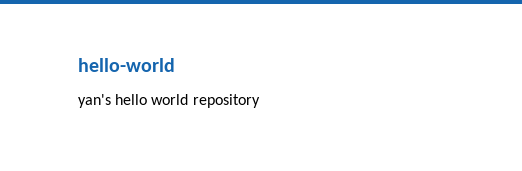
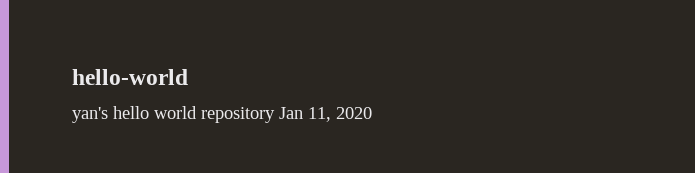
- yan's hello world repository
+ yan's hello world repository Jan 11, 2020

